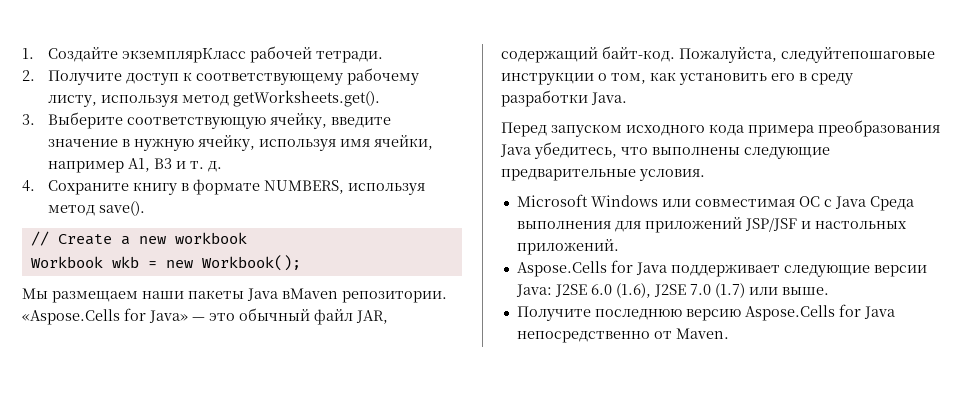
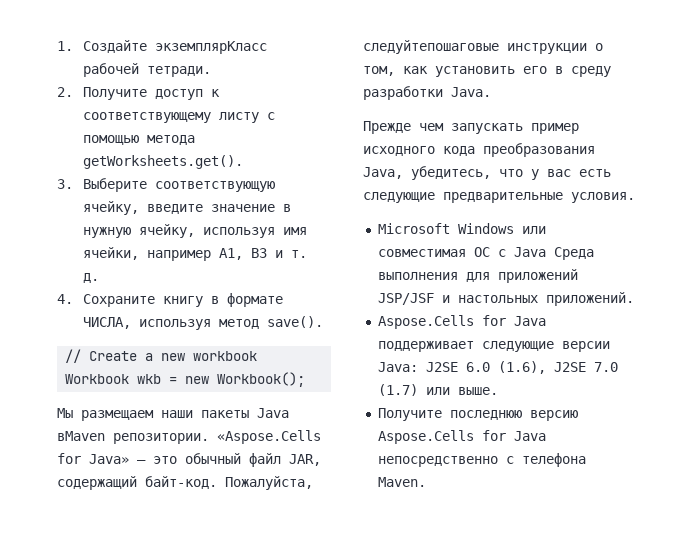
- 2. Получите доступ к соответствующему рабочему листу, используя метод getWorksheets.get().
+ 2. Получите доступ к соответствующему листу с помощью метода getWorksheets.get().
- 4. Сохраните книгу в формате NUMBERS, используя метод save().
+ 4. Сохраните книгу в формате ЧИСЛА, используя метод save().
- Перед запуском исходного кода примера преобразования Java убедитесь, что выполнены следующие предварительные условия.
+ Прежде чем запускать пример исходного кода преобразования Java, убедитесь, что у вас есть следующие предварительные условия.
- Получите последнюю версию Aspose.Cells for Java непосредственно от Maven.
+ Получите последнюю версию Aspose.Cells for Java непосредственно с телефона Maven.

